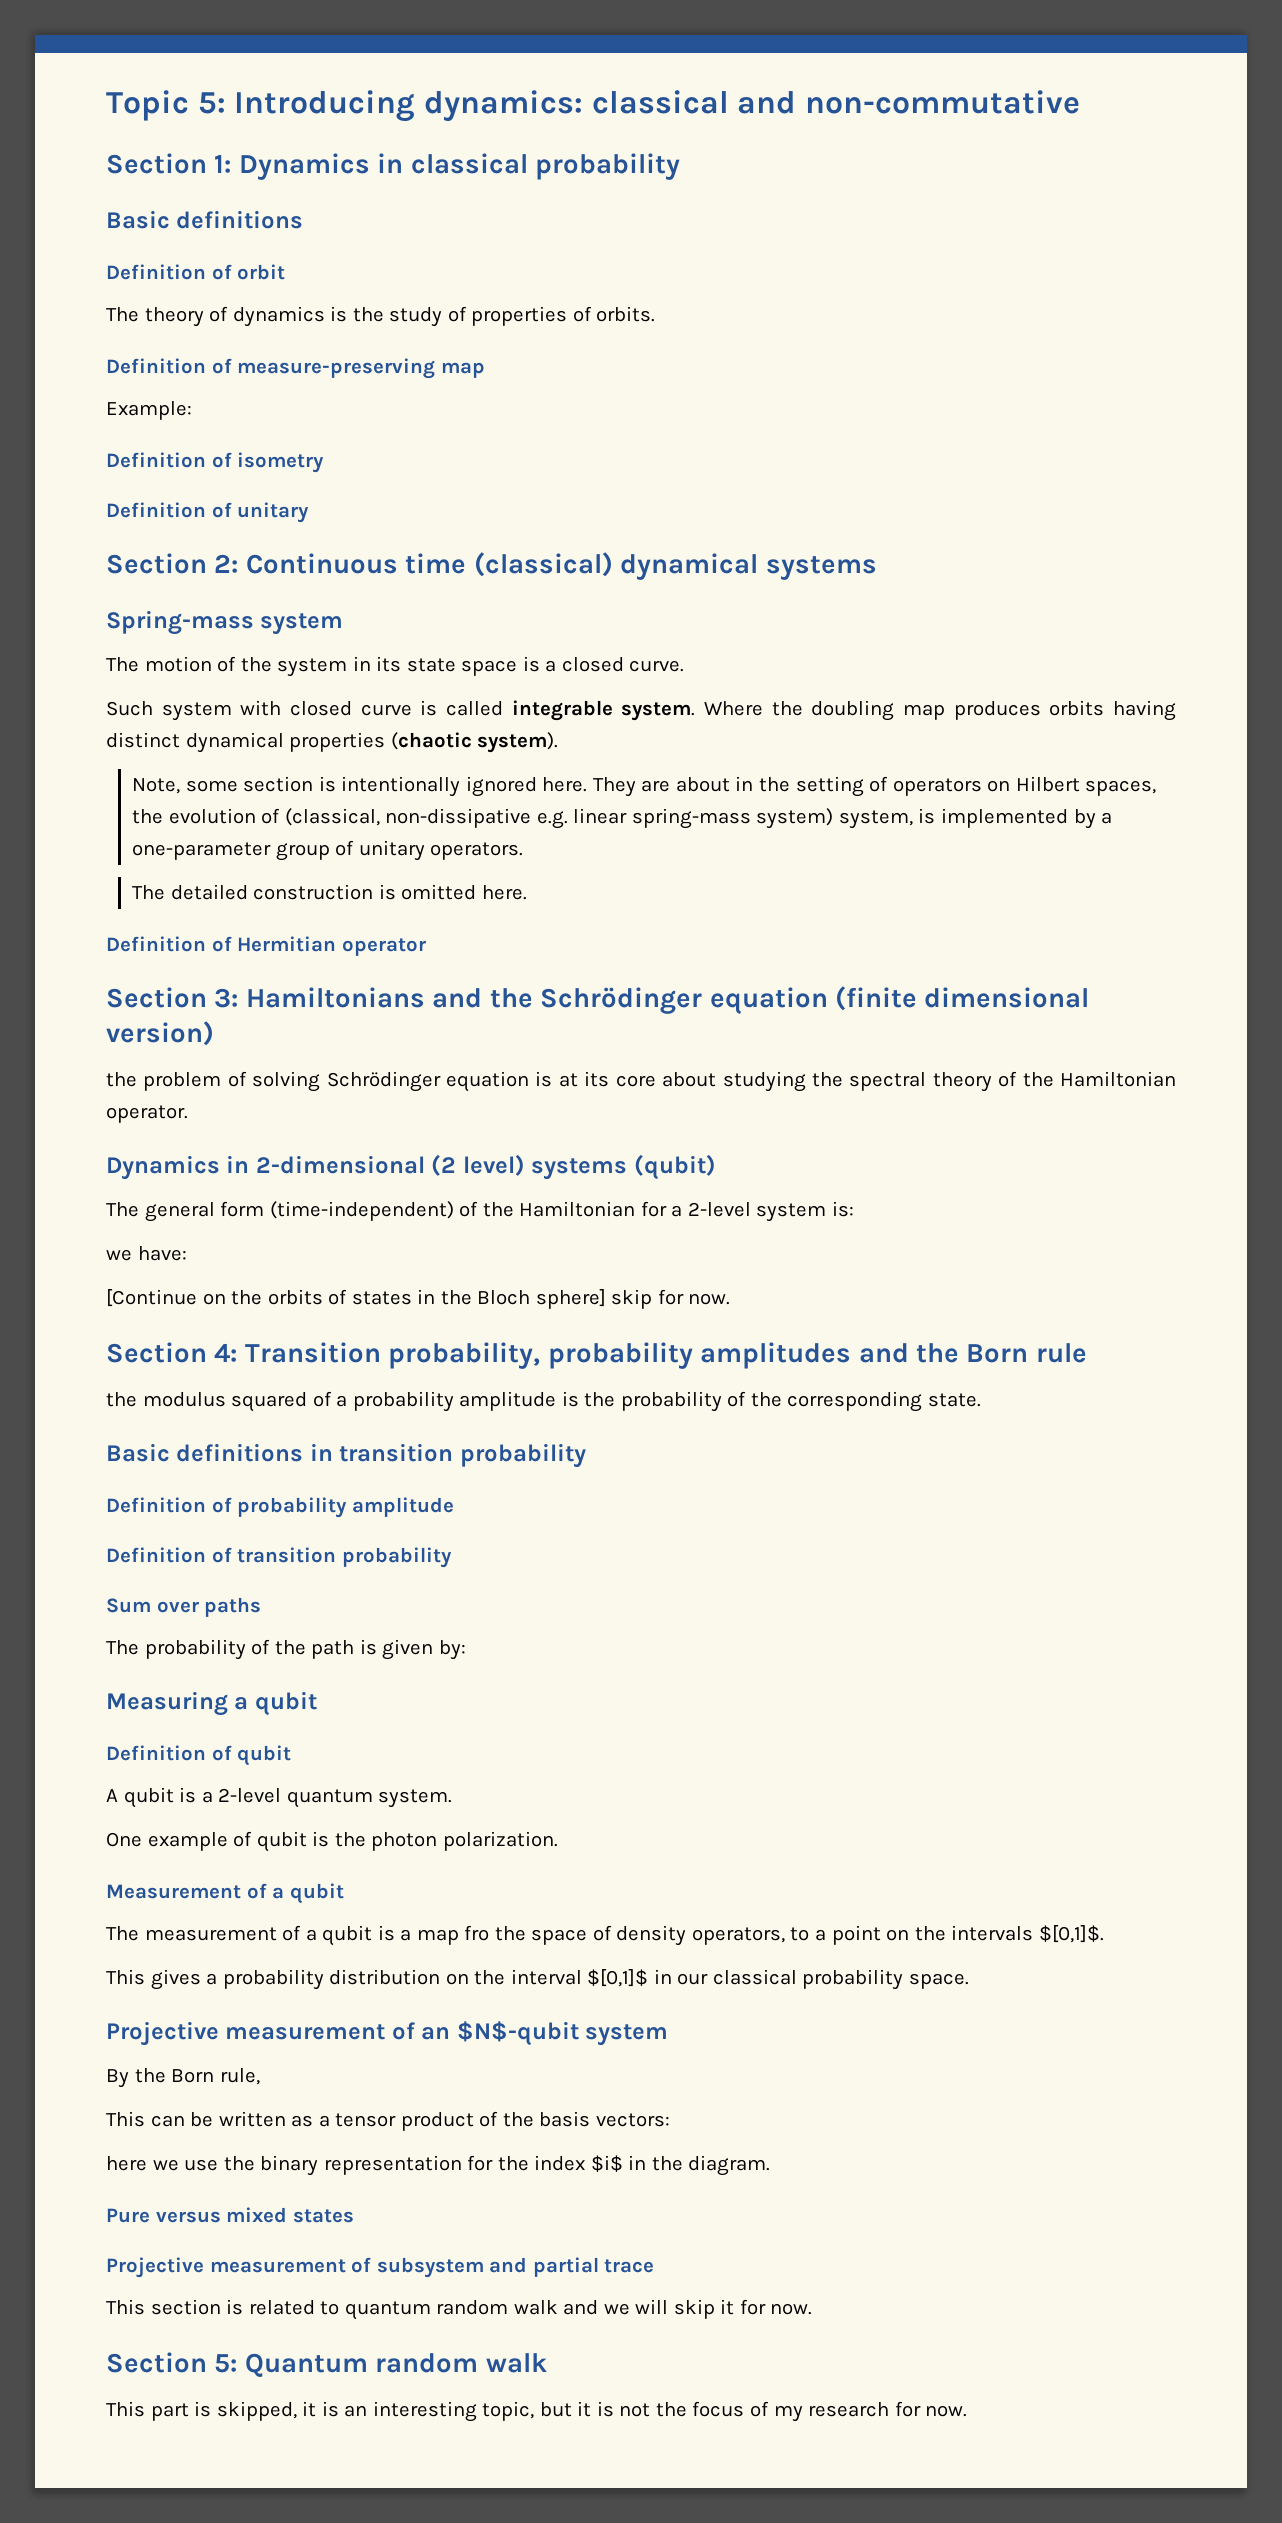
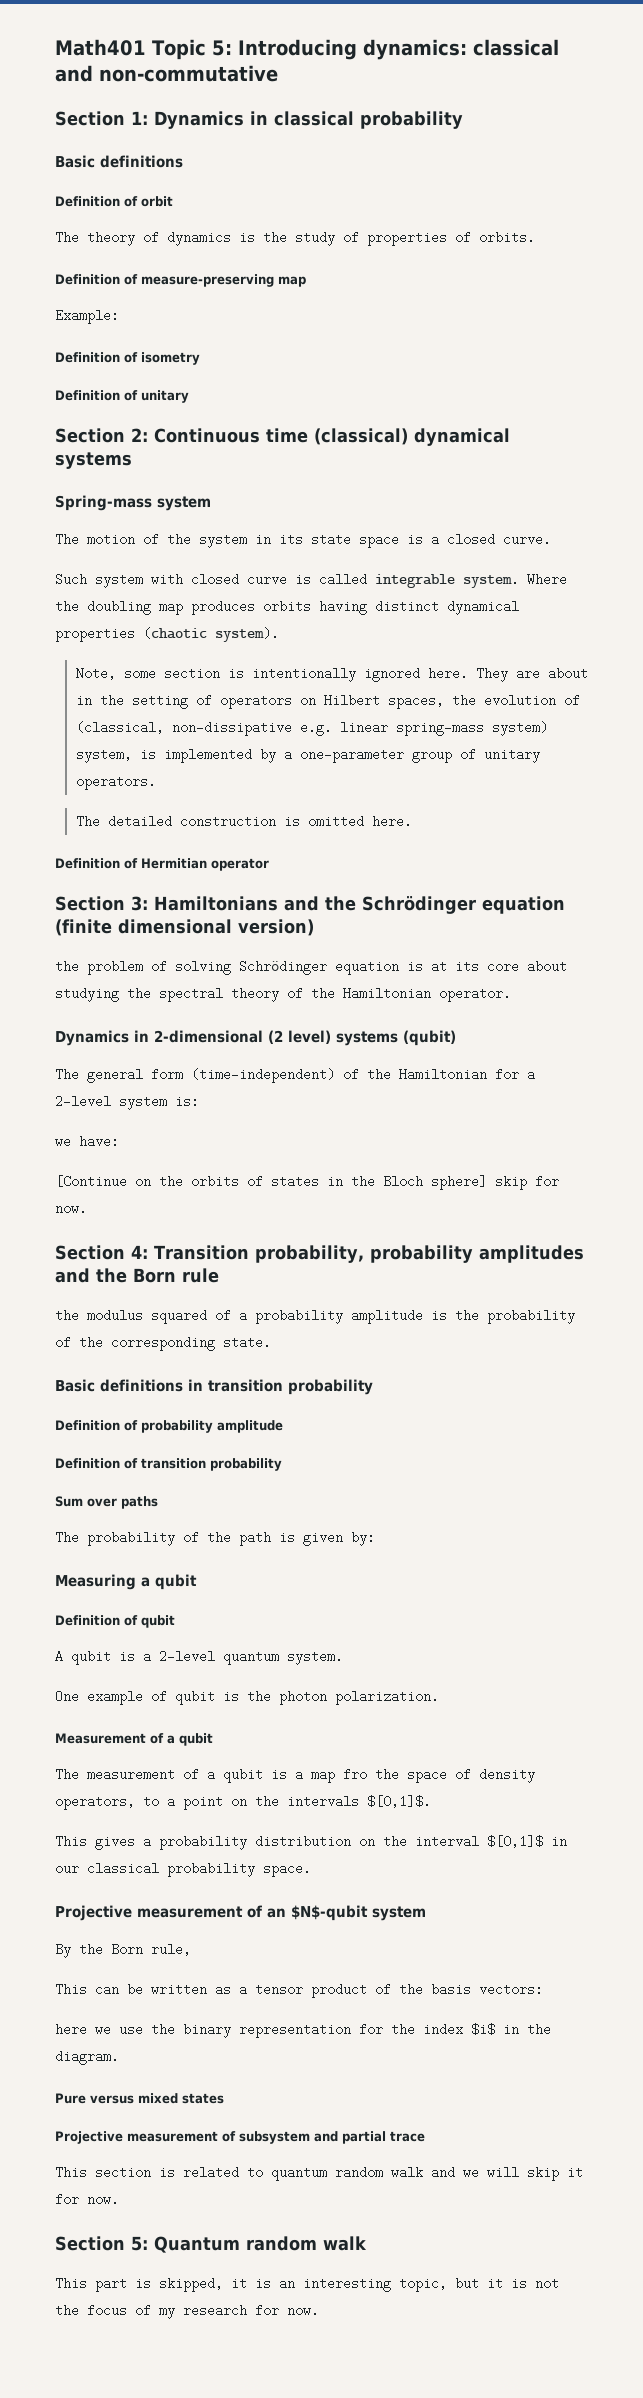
- Topic 5: Introducing dynamics: classical and non-commutative
+ Math401 Topic 5: Introducing dynamics: classical and non-commutative

